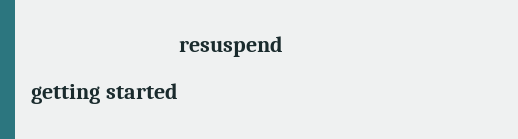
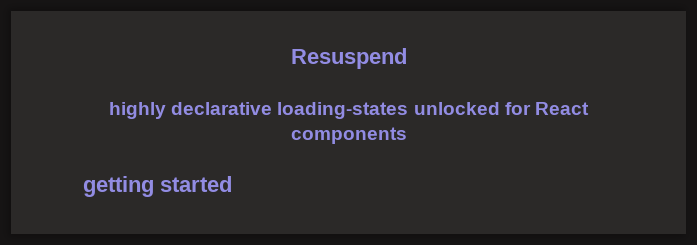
- resuspend
+ Resuspend
+ highly declarative loading-states unlocked for React components

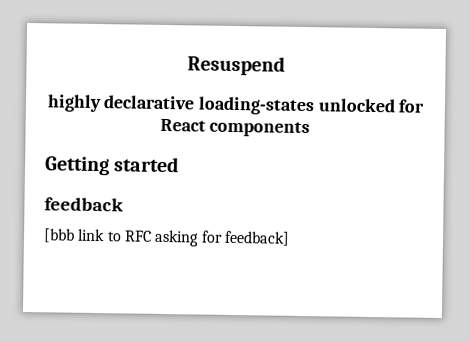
- getting started
+ Getting started
+ feedback
+ [bbb link to RFC asking for feedback]

